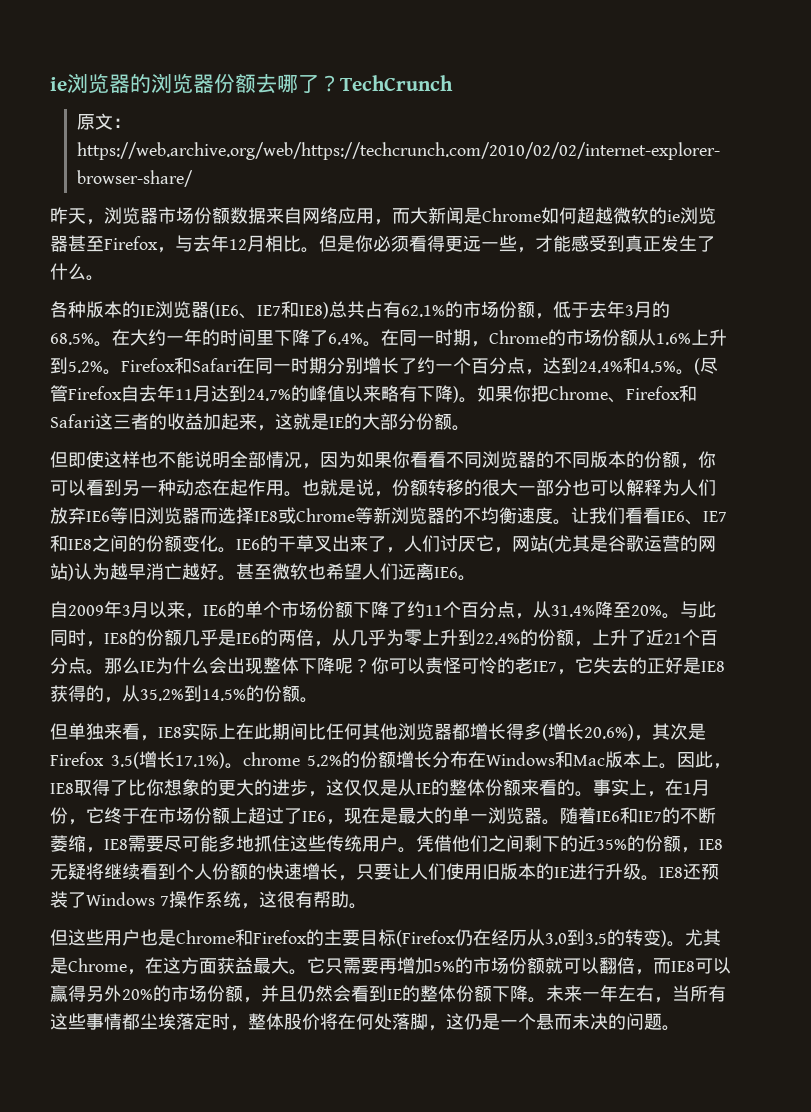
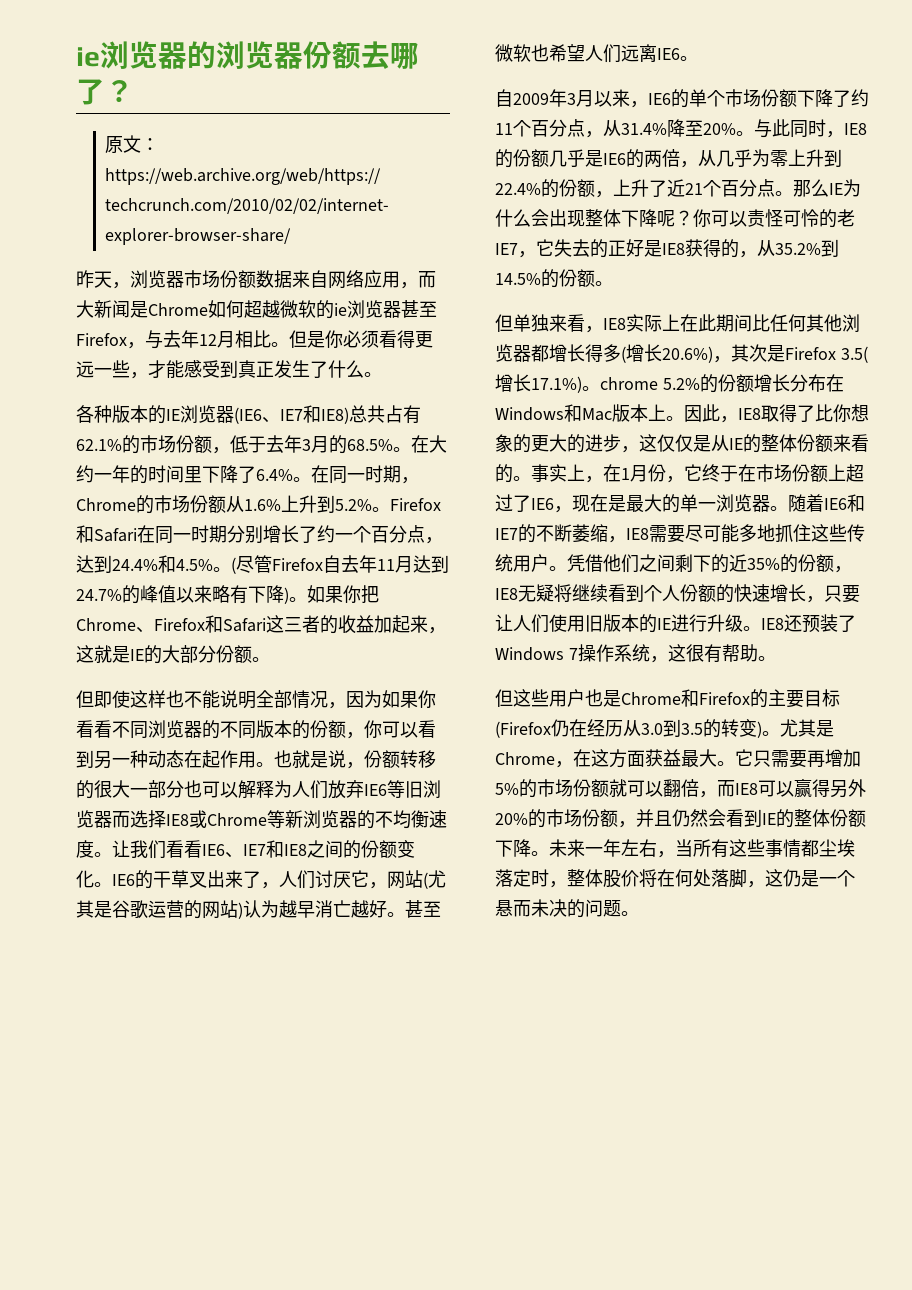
- TechCrunch

